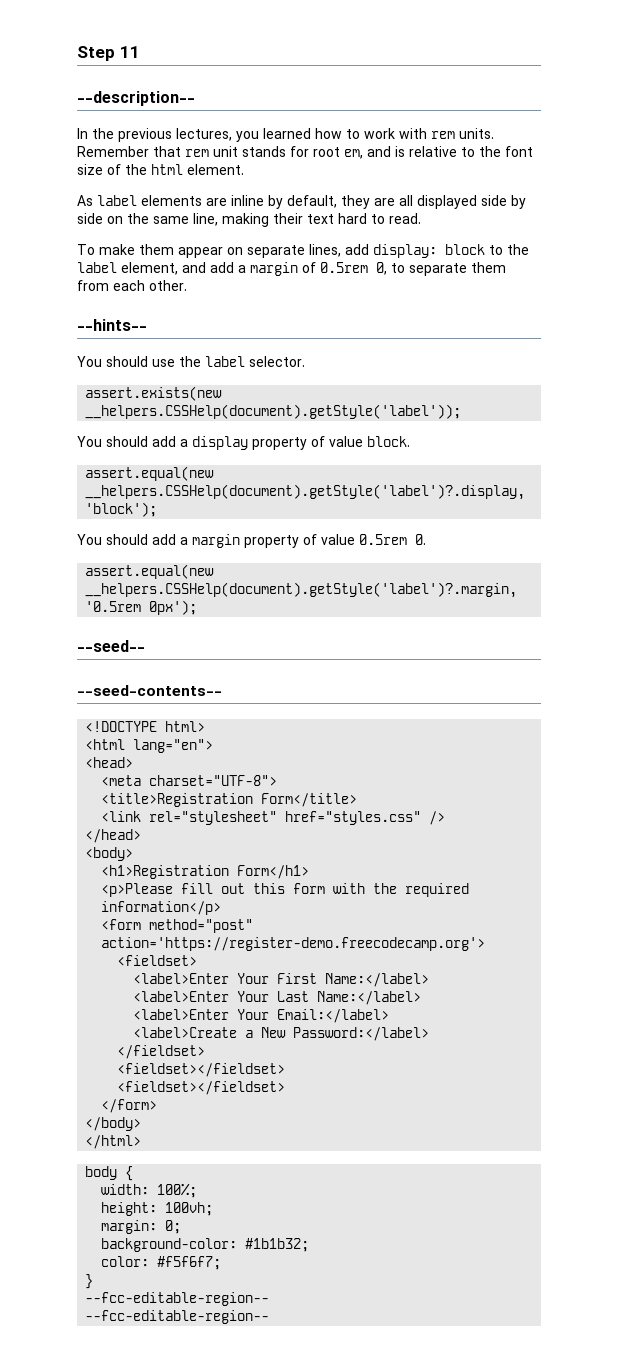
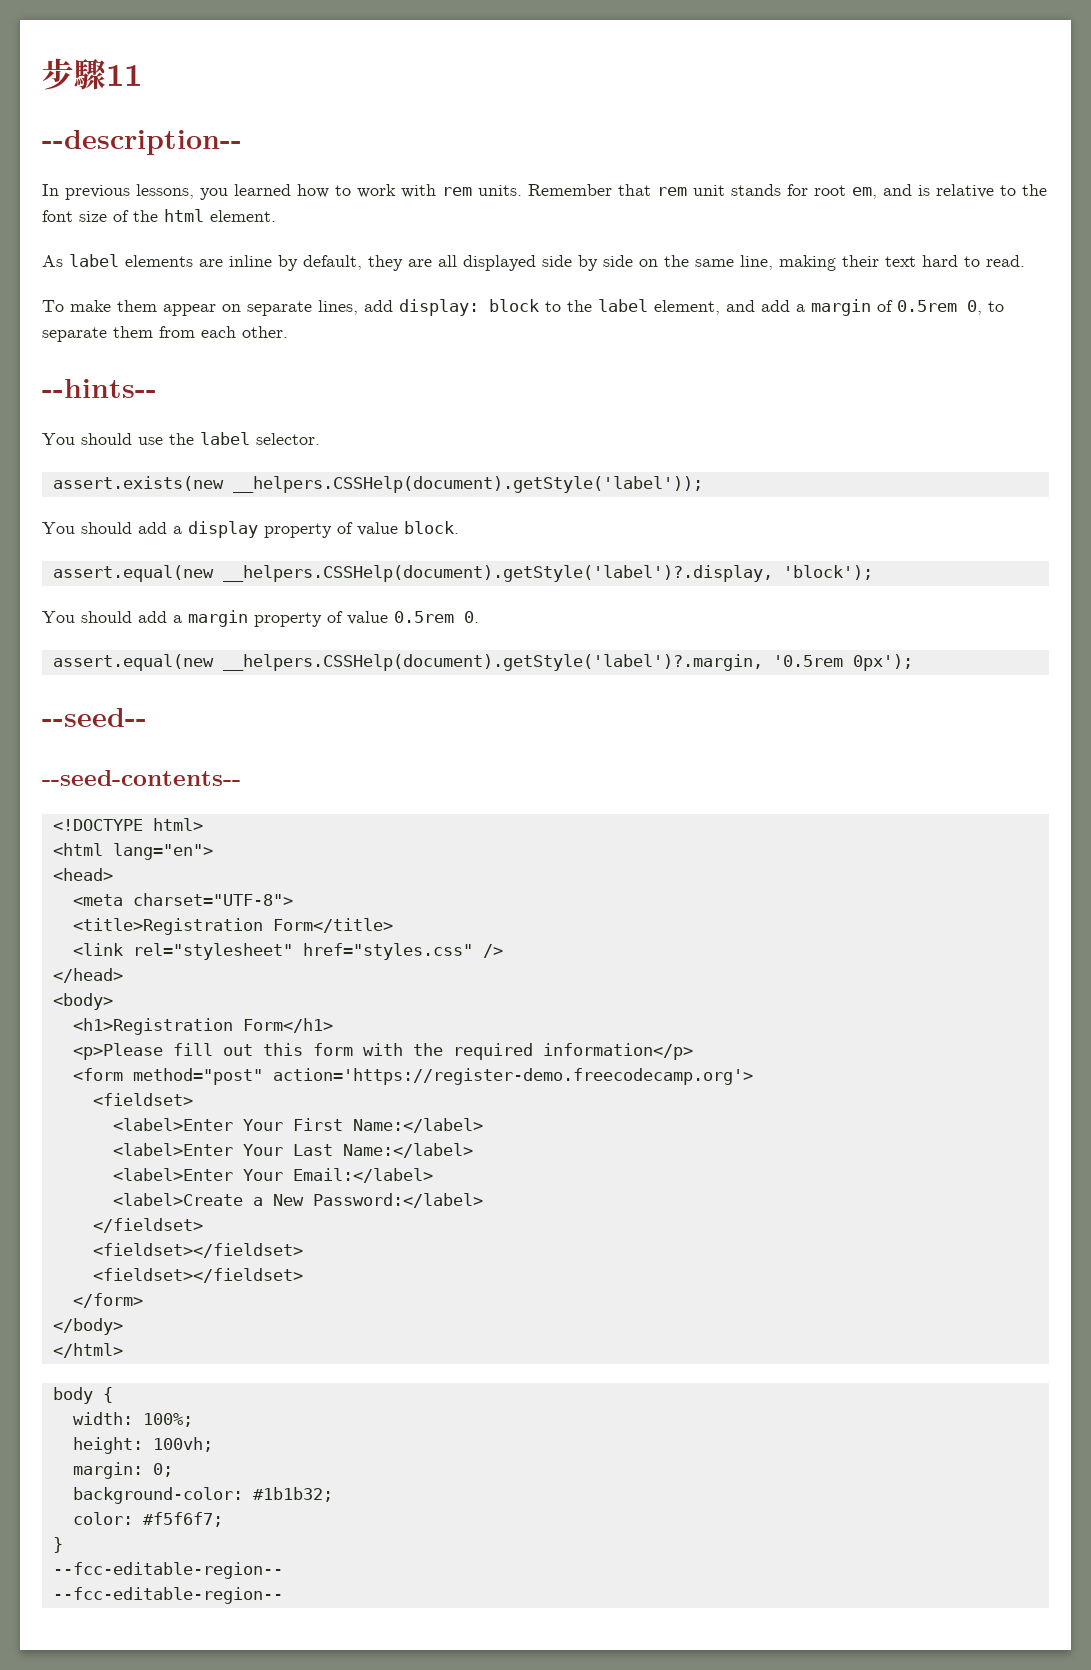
- Step 11
+ 步驟11
- In the previous lectures, you learned how to work with rem units.
+ In previous lessons, you learned how to work with rem units.

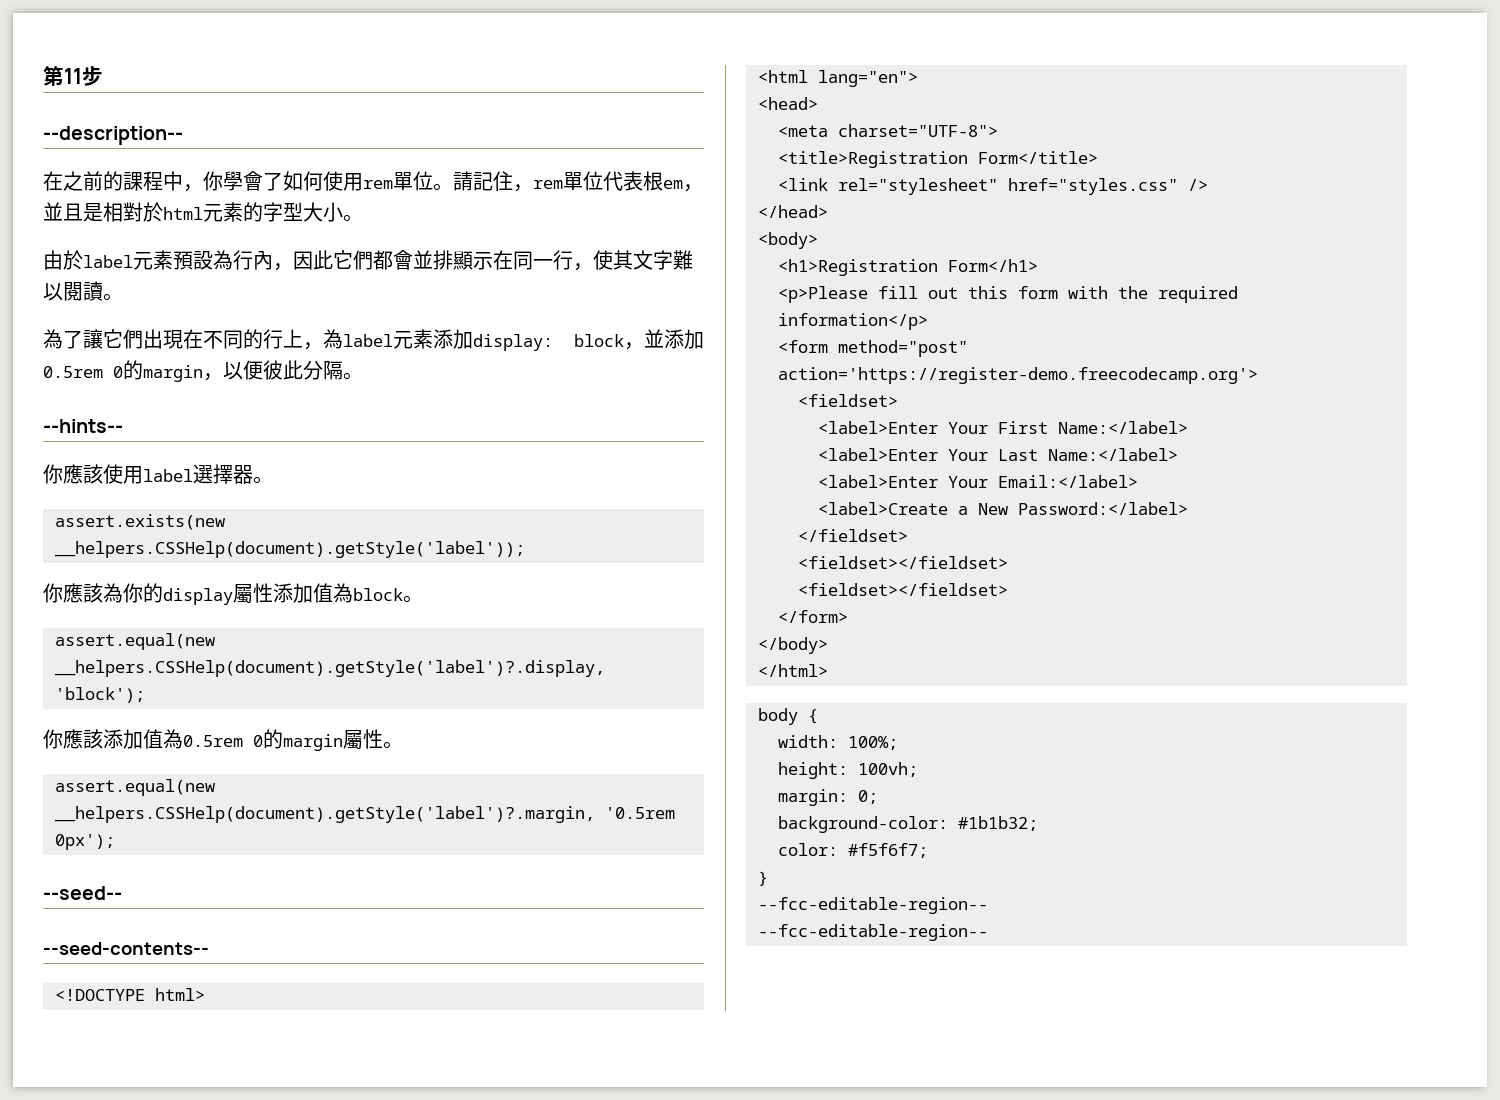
- 步驟11
+ 第11步
- In previous lessons, you learned how to work with rem units. Remember that rem unit stands for root em, and is relative to the font size of the html element.
- As label elements are inline by default, they are all displayed side by side on the same line, making their text hard to read.
- To make them appear on separate lines, add display: block to the label element, and add a margin of 0.5rem 0, to separate them from each other.
+ 在之前的課程中，你學會了如何使用rem單位。請記住，rem單位代表根em，並且是相對於html元素的字型大小。
+ 由於label元素預設為行內，因此它們都會並排顯示在同一行，使其文字難以閱讀。
+ 為了讓它們出現在不同的行上，為label元素添加display: block，並添加0.5rem 0的margin，以便彼此分隔。
  --hints--
- You should use the label selector.
+ 你應該使用label選擇器。
  assert.exists(new __helpers.CSSHelp(document).getStyle('label'));
- You should add a display property of value block.
+ 你應該為你的display屬性添加值為block。
  assert.equal(new __helpers.CSSHelp(document).getStyle('label')?.display, 'block');
- You should add a margin property of value 0.5rem 0.
+ 你應該添加值為0.5rem 0的margin屬性。

